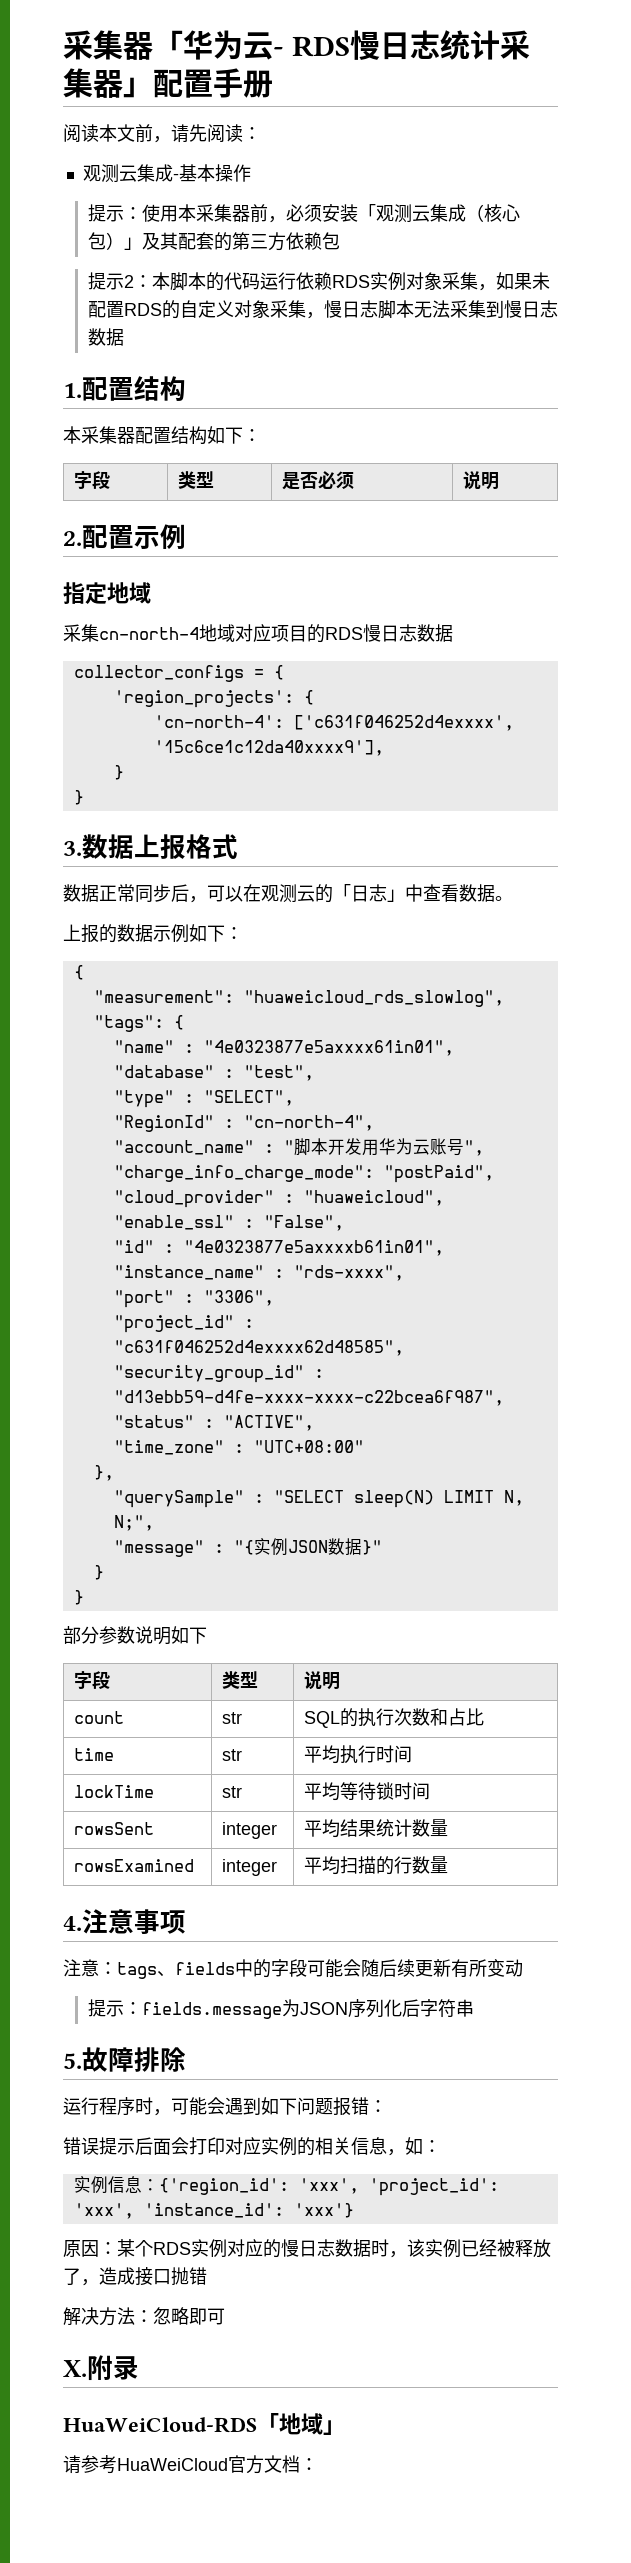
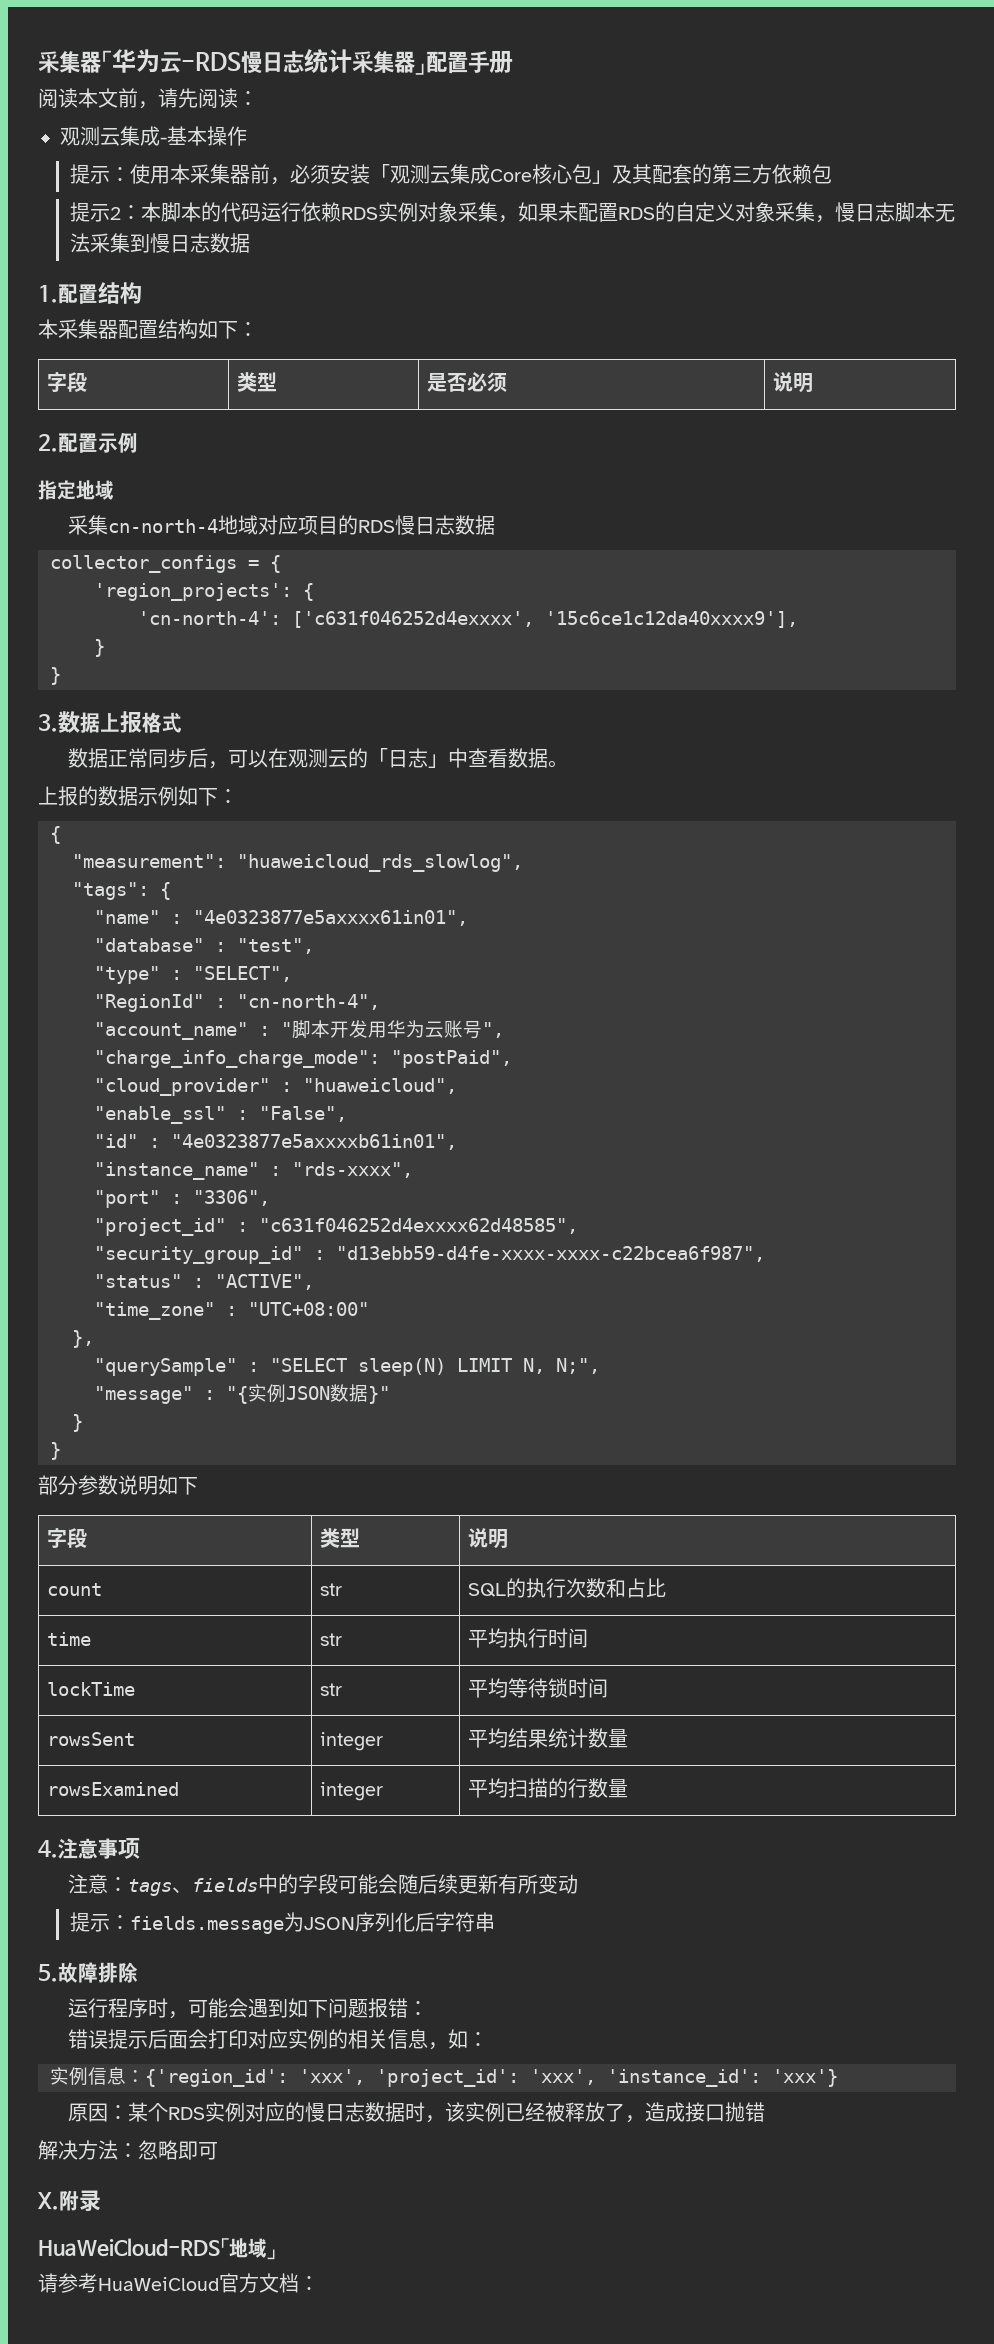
- 采集器「华为云- RDS慢日志统计采集器」配置手册
+ 采集器「华为云-RDS慢日志统计采集器」配置手册
- 提示：使用本采集器前，必须安装「观测云集成（核心包）」及其配套的第三方依赖包
+ 提示：使用本采集器前，必须安装「观测云集成Core核心包」及其配套的第三方依赖包

